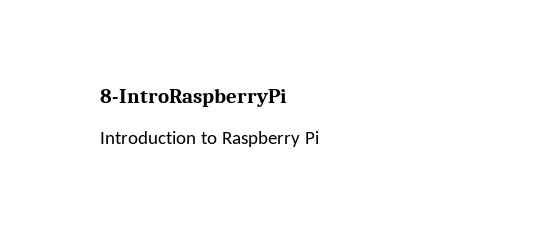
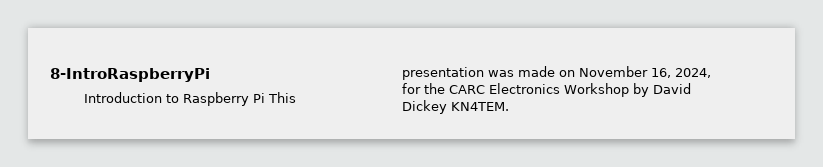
- Introduction to Raspberry Pi
+ Introduction to Raspberry Pi This presentation was made on November 16, 2024, for the CARC Electronics Workshop by David Dickey KN4TEM.

